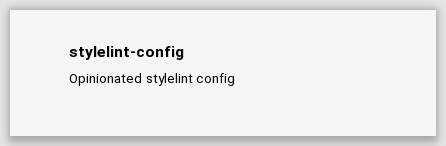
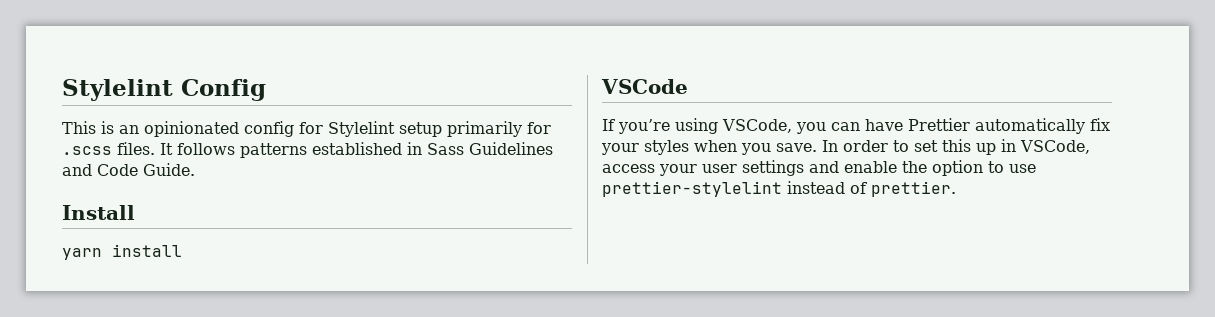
- stylelint-config
- Opinionated stylelint config
+ Stylelint Config
+ This is an opinionated config for Stylelint setup primarily for .scss files. It follows patterns established in Sass Guidelines and Code Guide.
+ Install
+ yarn install
+ VSCode
+ If you’re using VSCode, you can have Prettier automatically fix your styles when you save. In order to set this up in VSCode, access your user settings and enable the option to use prettier-stylelint instead of prettier.

